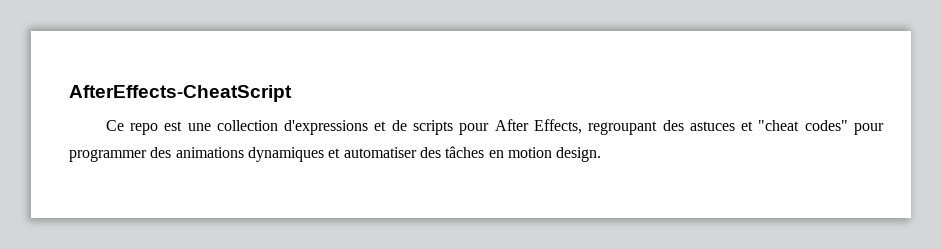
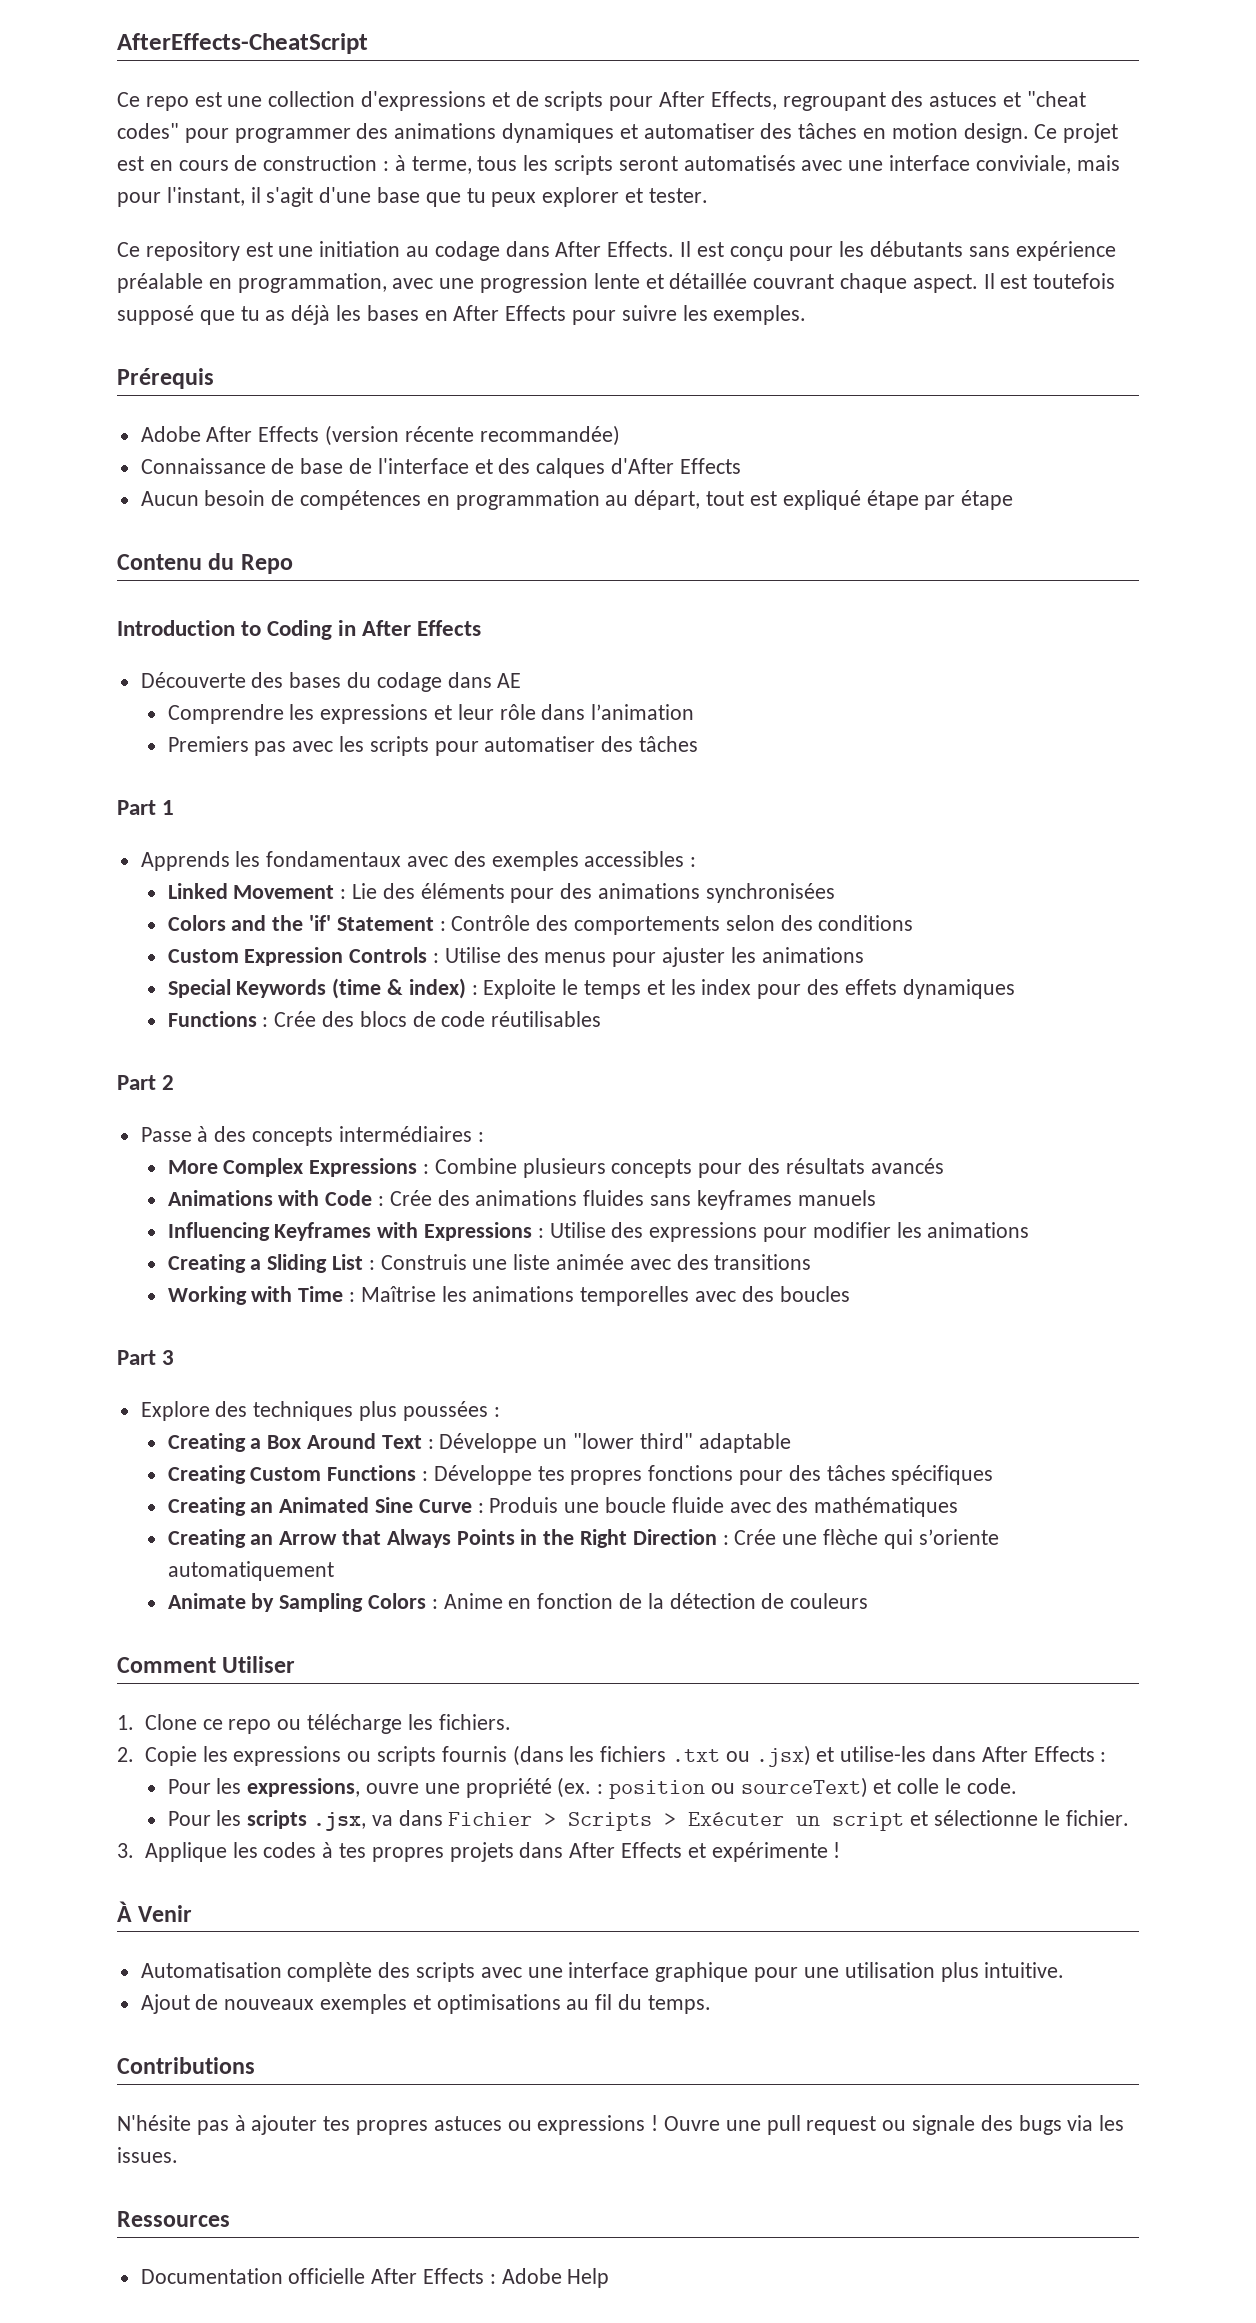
+ Ce projet est en cours de construction : à terme, tous les scripts seront automatisés avec une interface conviviale, mais pour l'instant, il s'agit d'une base que tu peux explorer et tester.
+ Ce repository est une initiation au codage dans After Effects. Il est conçu pour les débutants sans expérience préalable en programmation, avec une progression lente et détaillée couvrant chaque aspect. Il est toutefois supposé que tu as déjà les bases en After Effects pour suivre les exemples.
+ Prérequis
+ Adobe After Effects (version récente recommandée)
+ Connaissance de base de l'interface et des calques d'After Effects
+ Aucun besoin de compétences en programmation au départ, tout est expliqué étape par étape
+ Contenu du Repo
+ Introduction to Coding in After Effects
+ Découverte des bases du codage dans AE
+ Comprendre les expressions et leur rôle dans l’animation
+ Premiers pas avec les scripts pour automatiser des tâches
+ Part 1
+ Apprends les fondamentaux avec des exemples accessibles :
+ Linked Movement : Lie des éléments pour des animations synchronisées
+ Colors and the 'if' Statement : Contrôle des comportements selon des conditions
+ Custom Expression Controls : Utilise des menus pour ajuster les animations
+ Special Keywords (time & index) : Exploite le temps et les index pour des effets dynamiques
+ Functions : Crée des blocs de code réutilisables
+ Part 2
+ Passe à des concepts intermédiaires :
+ More Complex Expressions : Combine plusieurs concepts pour des résultats avancés
+ Animations with Code : Crée des animations fluides sans keyframes manuels
+ Influencing Keyframes with Expressions : Utilise des expressions pour modifier les animations
+ Creating a Sliding List : Construis une liste animée avec des transitions
+ Working with Time : Maîtrise les animations temporelles avec des boucles
+ Part 3
+ Explore des techniques plus poussées :
+ Creating a Box Around Text : Développe un "lower third" adaptable
+ Creating Custom Functions : Développe tes propres fonctions pour des tâches spécifiques
+ Creating an Animated Sine Curve : Produis une boucle fluide avec des mathématiques
+ Creating an Arrow that Always Points in the Right Direction : Crée une flèche qui s’oriente automatiquement
+ Animate by Sampling Colors : Anime en fonction de la détection de couleurs
+ Comment Utiliser
+ 1. Clone ce repo ou télécharge les fichiers.
+ 2. Copie les expressions ou scripts fournis (dans les fichiers .txt ou .jsx) et utilise-les dans After Effects :
+ Pour les expressions, ouvre une propriété (ex. : position ou sourceText) et colle le code.
+ Pour les scripts .jsx, va dans Fichier > Scripts > Exécuter un script et sélectionne le fichier.
+ 3. Applique les codes à tes propres projets dans After Effects et expérimente !
+ À Venir
+ Automatisation complète des scripts avec une interface graphique pour une utilisation plus intuitive.
+ Ajout de nouveaux exemples et optimisations au fil du temps.
+ Contributions
+ N'hésite pas à ajouter tes propres astuces ou expressions ! Ouvre une pull request ou signale des bugs via les issues.
+ Ressources
+ Documentation officielle After Effects : Adobe Help

